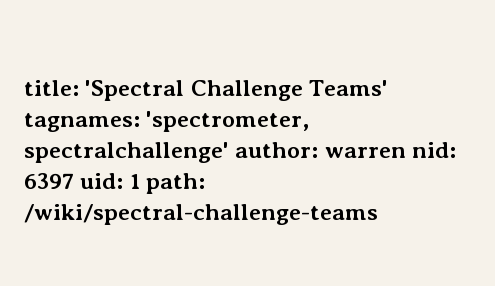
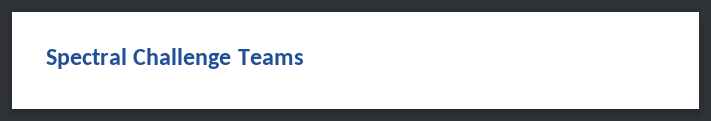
- title: 'Spectral Challenge Teams' tagnames: 'spectrometer, spectralchallenge' author: warren nid: 6397 uid: 1 path: /wiki/spectral-challenge-teams
+ Spectral Challenge Teams

